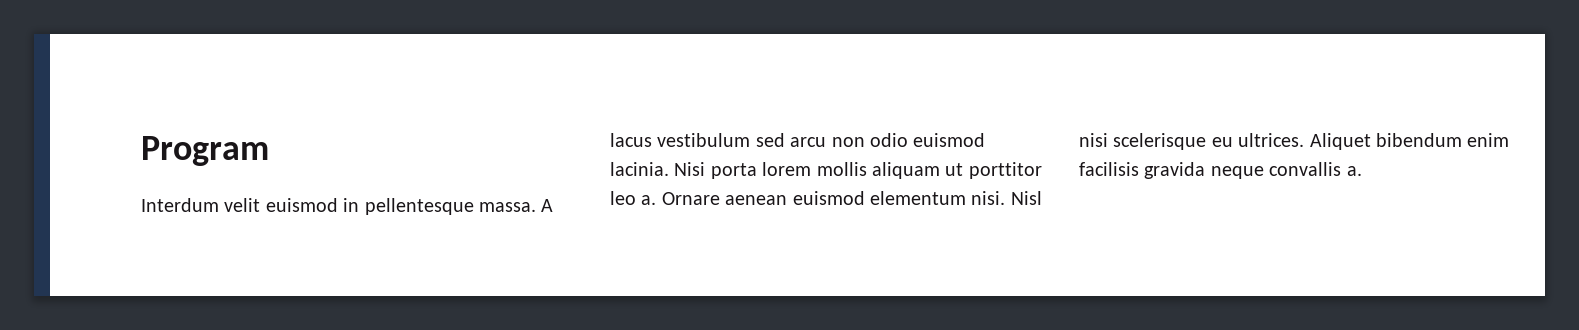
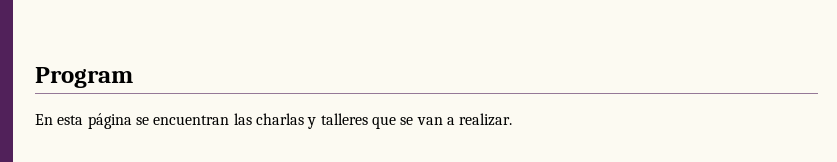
- Interdum velit euismod in pellentesque massa. A lacus vestibulum sed arcu non odio euismod lacinia. Nisi porta lorem mollis aliquam ut porttitor leo a. Ornare aenean euismod elementum nisi. Nisl nisi scelerisque eu ultrices. Aliquet bibendum enim facilisis gravida neque convallis a.
+ En esta página se encuentran las charlas y talleres que se van a realizar.

